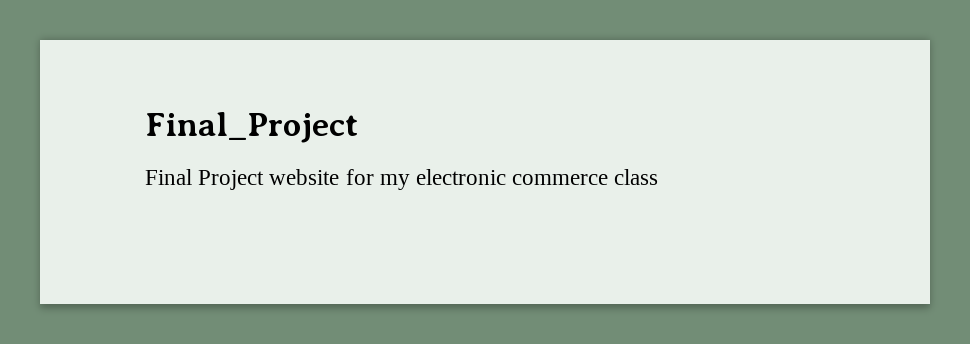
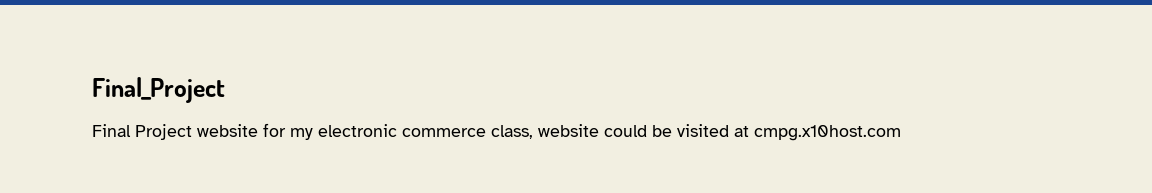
- Final Project website for my electronic commerce class
+ Final Project website for my electronic commerce class, website could be visited at cmpg.x10host.com

